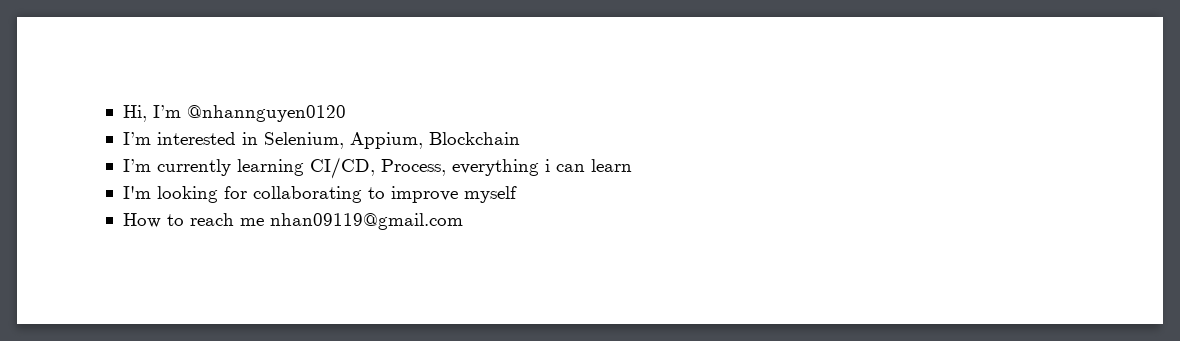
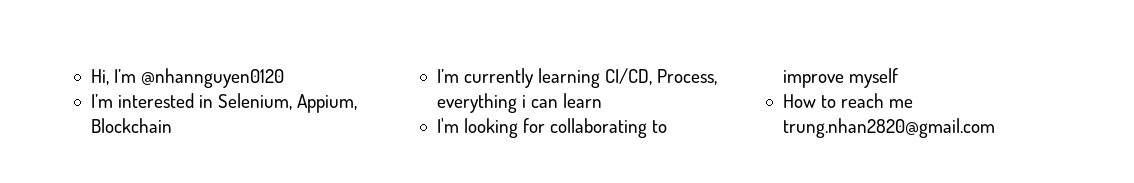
- How to reach me nhan09119@gmail.com
+ How to reach me trung.nhan2820@gmail.com

